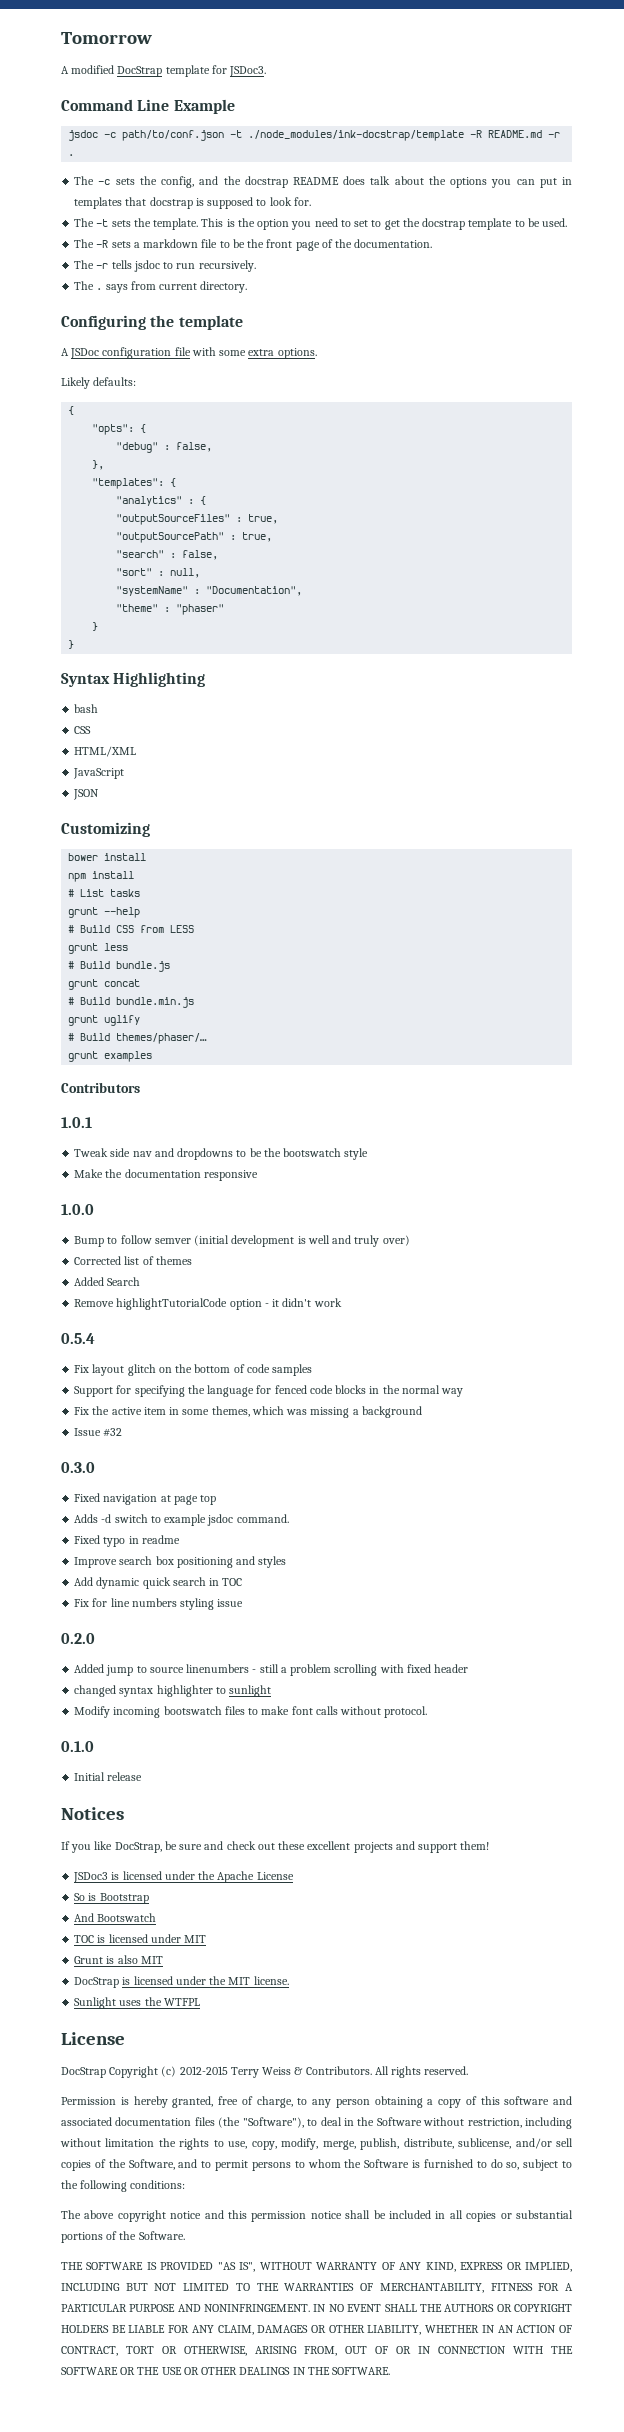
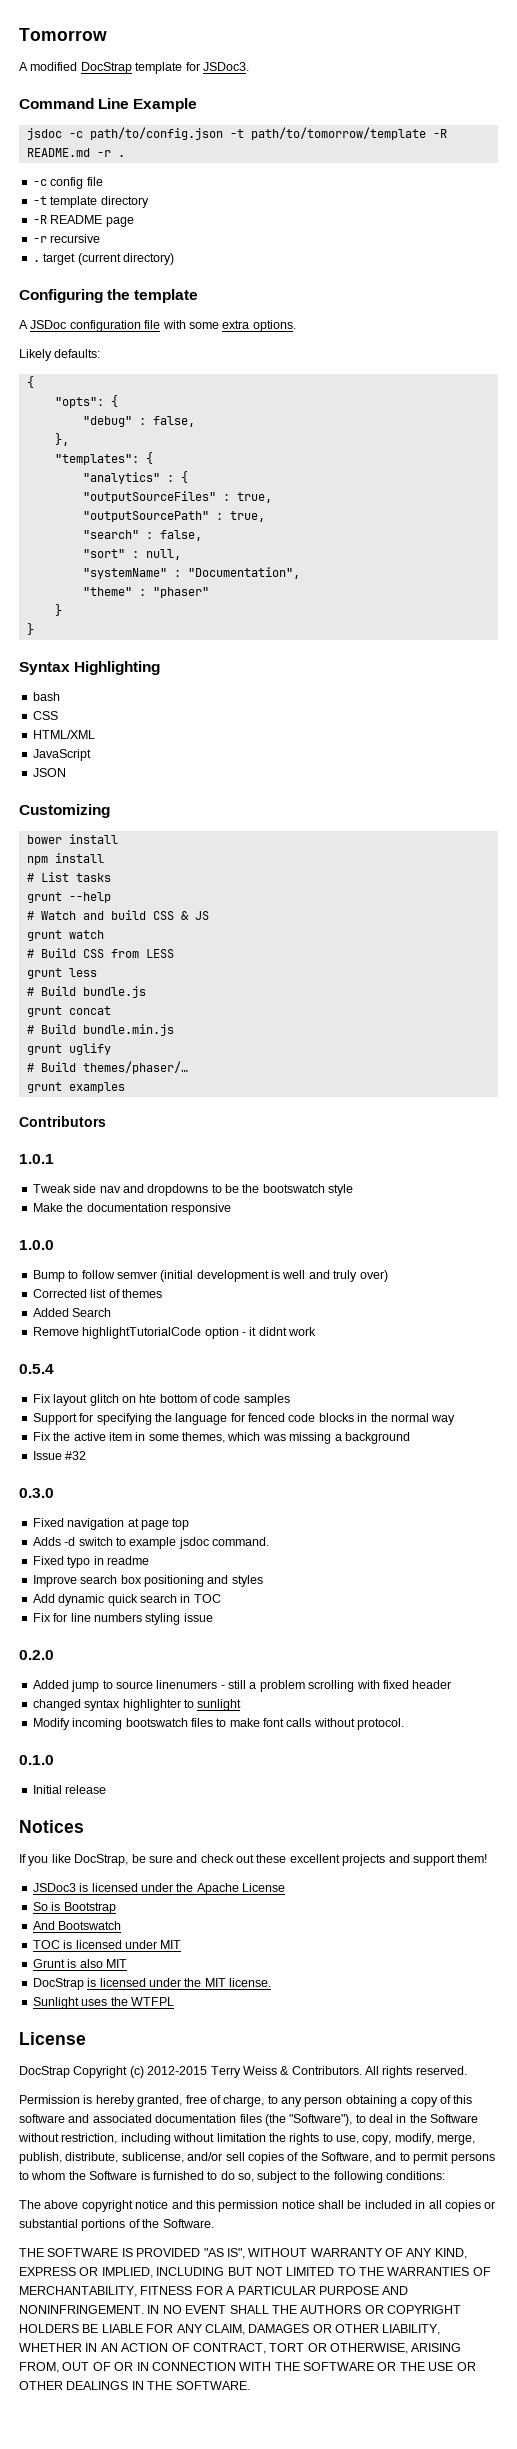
- jsdoc -c path/to/conf.json -t ./node_modules/ink-docstrap/template -R README.md -r .
+ jsdoc -c path/to/config.json -t path/to/tomorrow/template -R README.md -r .
- The -c sets the config, and the docstrap README does talk about the options you can put in templates that docstrap is supposed to look for.
- The -t sets the template. This is the option you need to set to get the docstrap template to be used.
- The -R sets a markdown file to be the front page of the documentation.
- The -r tells jsdoc to run recursively.
- The . says from current directory.
+ -c config file
+ -t template directory
+ -R README page
+ -r recursive
+ . target (current directory)
+ # Watch and build CSS & JS
+ grunt watch
- Remove highlightTutorialCode option - it didn't work
+ Remove highlightTutorialCode option - it didnt work
- Fix layout glitch on the bottom of code samples
+ Fix layout glitch on hte bottom of code samples
- Added jump to source linenumbers - still a problem scrolling with fixed header
+ Added jump to source linenumers - still a problem scrolling with fixed header

